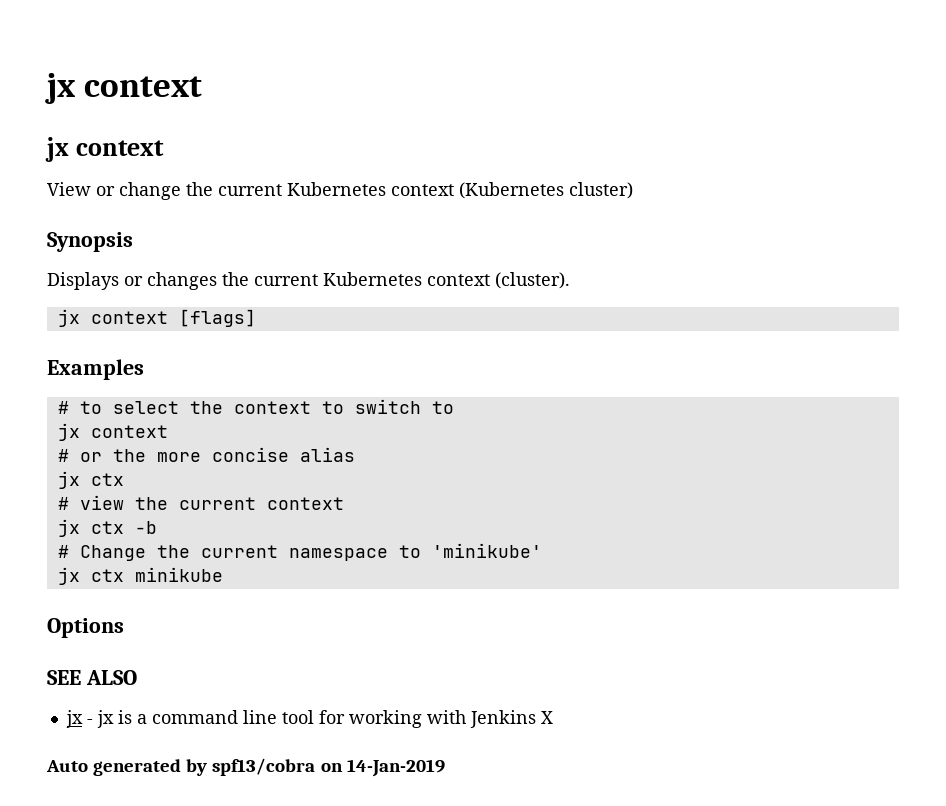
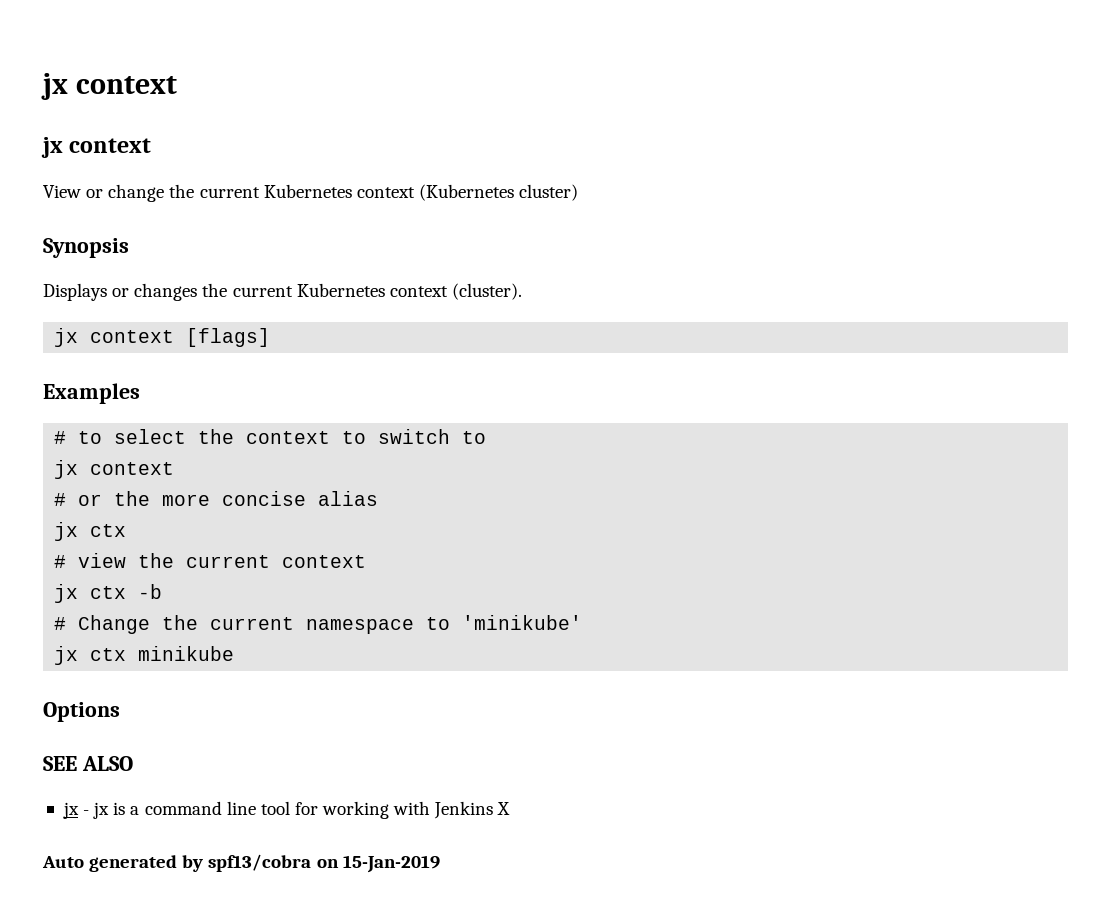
- Auto generated by spf13/cobra on 14-Jan-2019
+ Auto generated by spf13/cobra on 15-Jan-2019

